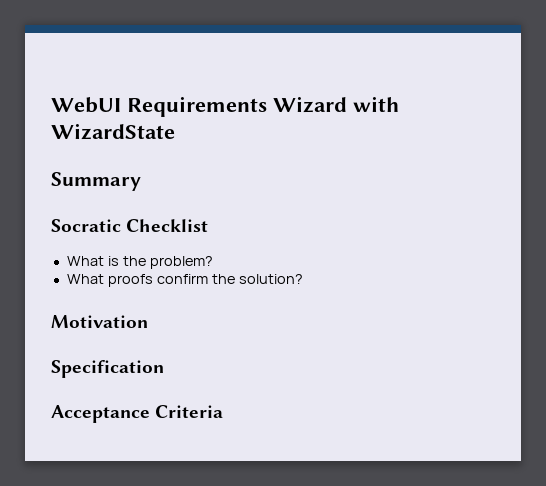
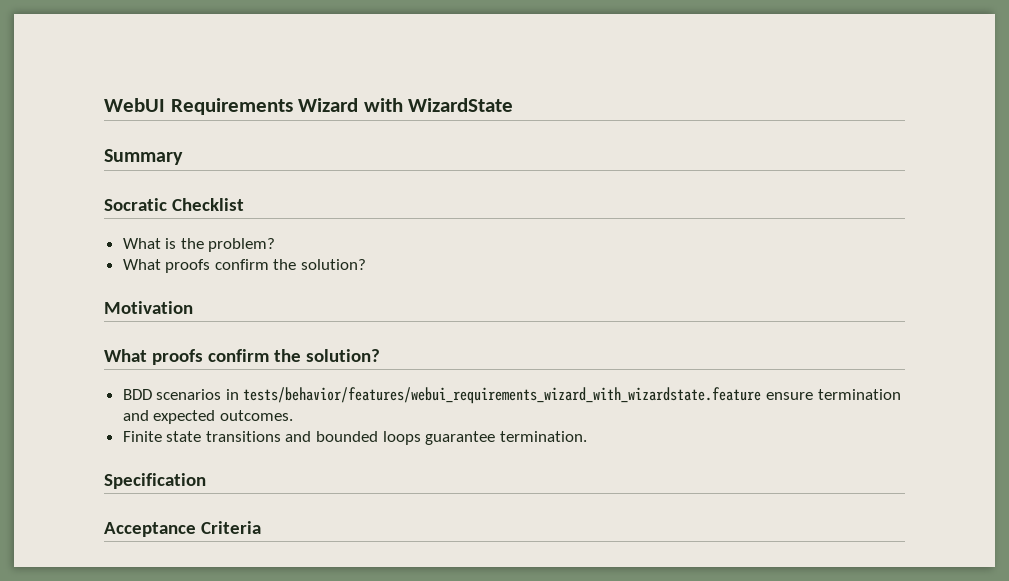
  Motivation
+ What proofs confirm the solution?
+ BDD scenarios in tests/behavior/features/webui_requirements_wizard_with_wizardstate.feature ensure termination and expected outcomes.
+ Finite state transitions and bounded loops guarantee termination.

